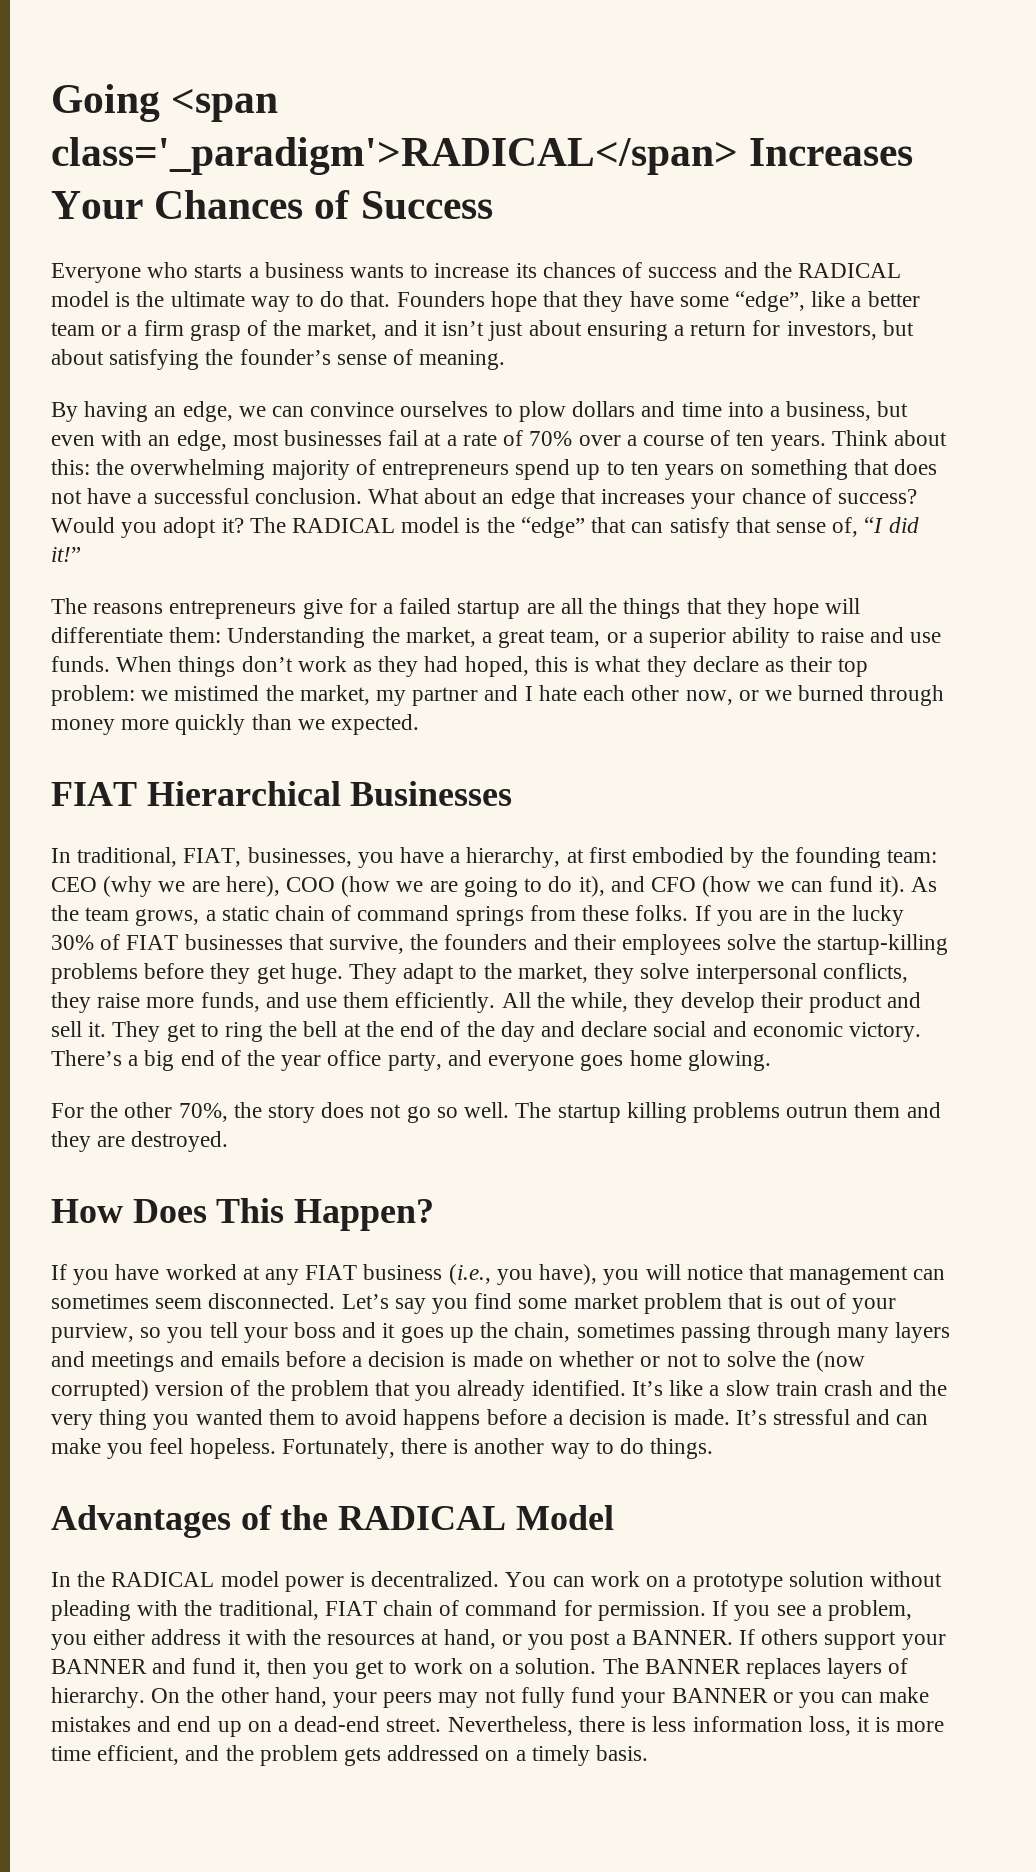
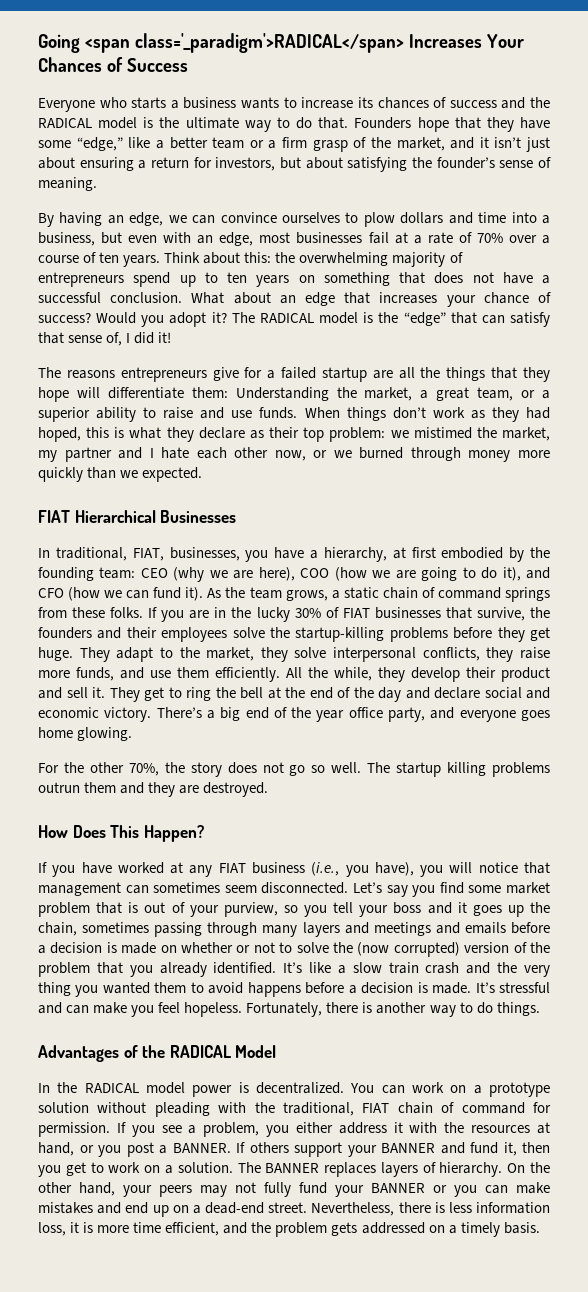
- Founders hope that they have some “edge”, like a better team or a firm grasp of the market, and it isn’t just about ensuring a return for investors, but about satisfying the founder’s sense of meaning.
+ Founders hope that they have some “edge,” like a better team or a firm grasp of the market, and it isn’t just about ensuring a return for investors, but about satisfying the founder’s sense of meaning.
- The RADICAL model is the “edge” that can satisfy that sense of, “I did it!”
+ The RADICAL model is the “edge” that can satisfy that sense of, I did it!

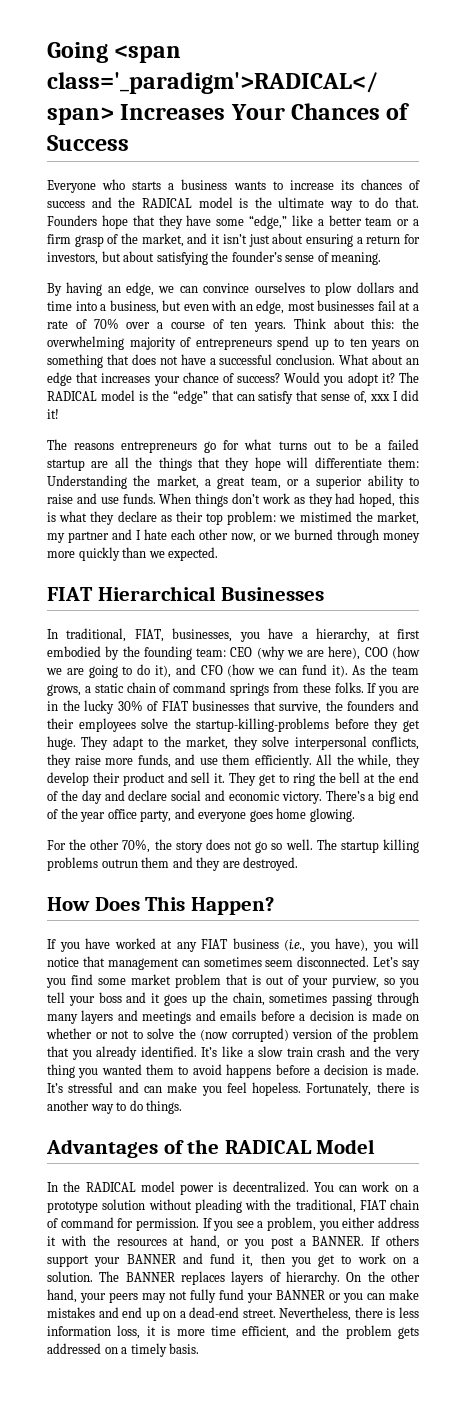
- The RADICAL model is the “edge” that can satisfy that sense of, I did it!
+ The RADICAL model is the “edge” that can satisfy that sense of, xxx I did it!
- The reasons entrepreneurs give for a failed startup are all the things that they hope will differentiate them: Understanding the market, a great team, or a superior ability to raise and use funds.
+ The reasons entrepreneurs go for what turns out to be a failed startup are all the things that they hope will differentiate them: Understanding the market, a great team, or a superior ability to raise and use funds.
- If you are in the lucky 30% of FIAT businesses that survive, the founders and their employees solve the startup-killing problems before they get huge.
+ If you are in the lucky 30% of FIAT businesses that survive, the founders and their employees solve the startup-killing-problems before they get huge.

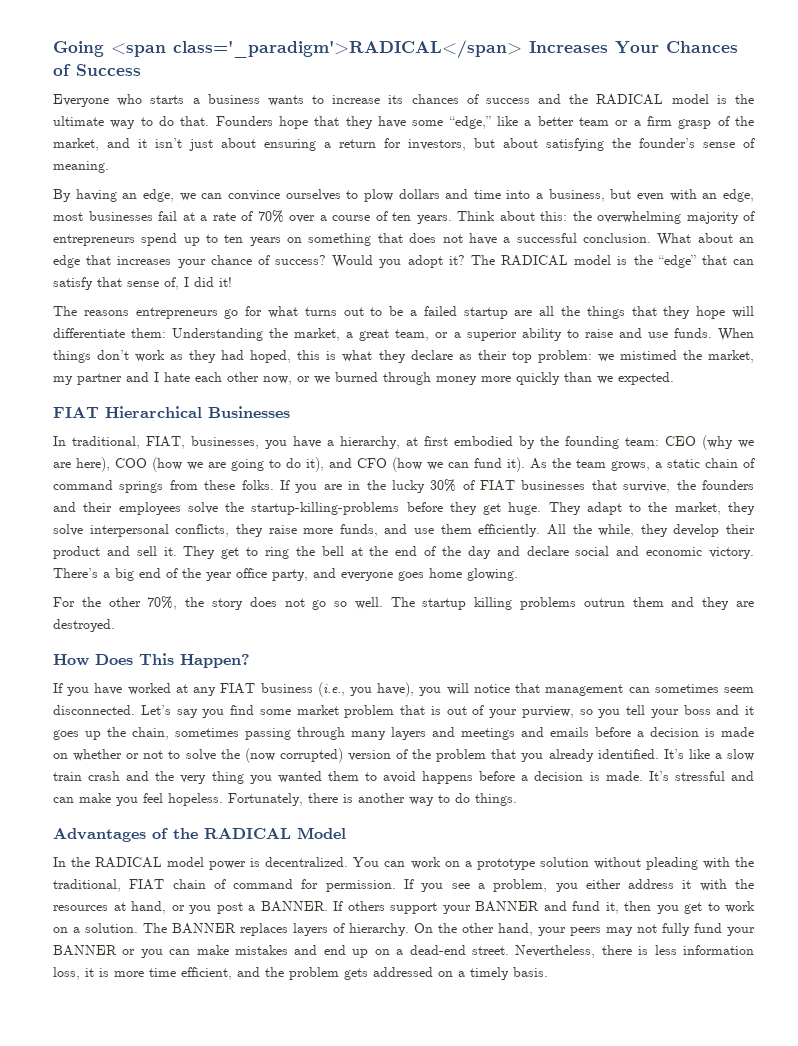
- The RADICAL model is the “edge” that can satisfy that sense of, xxx I did it!
+ The RADICAL model is the “edge” that can satisfy that sense of, I did it!

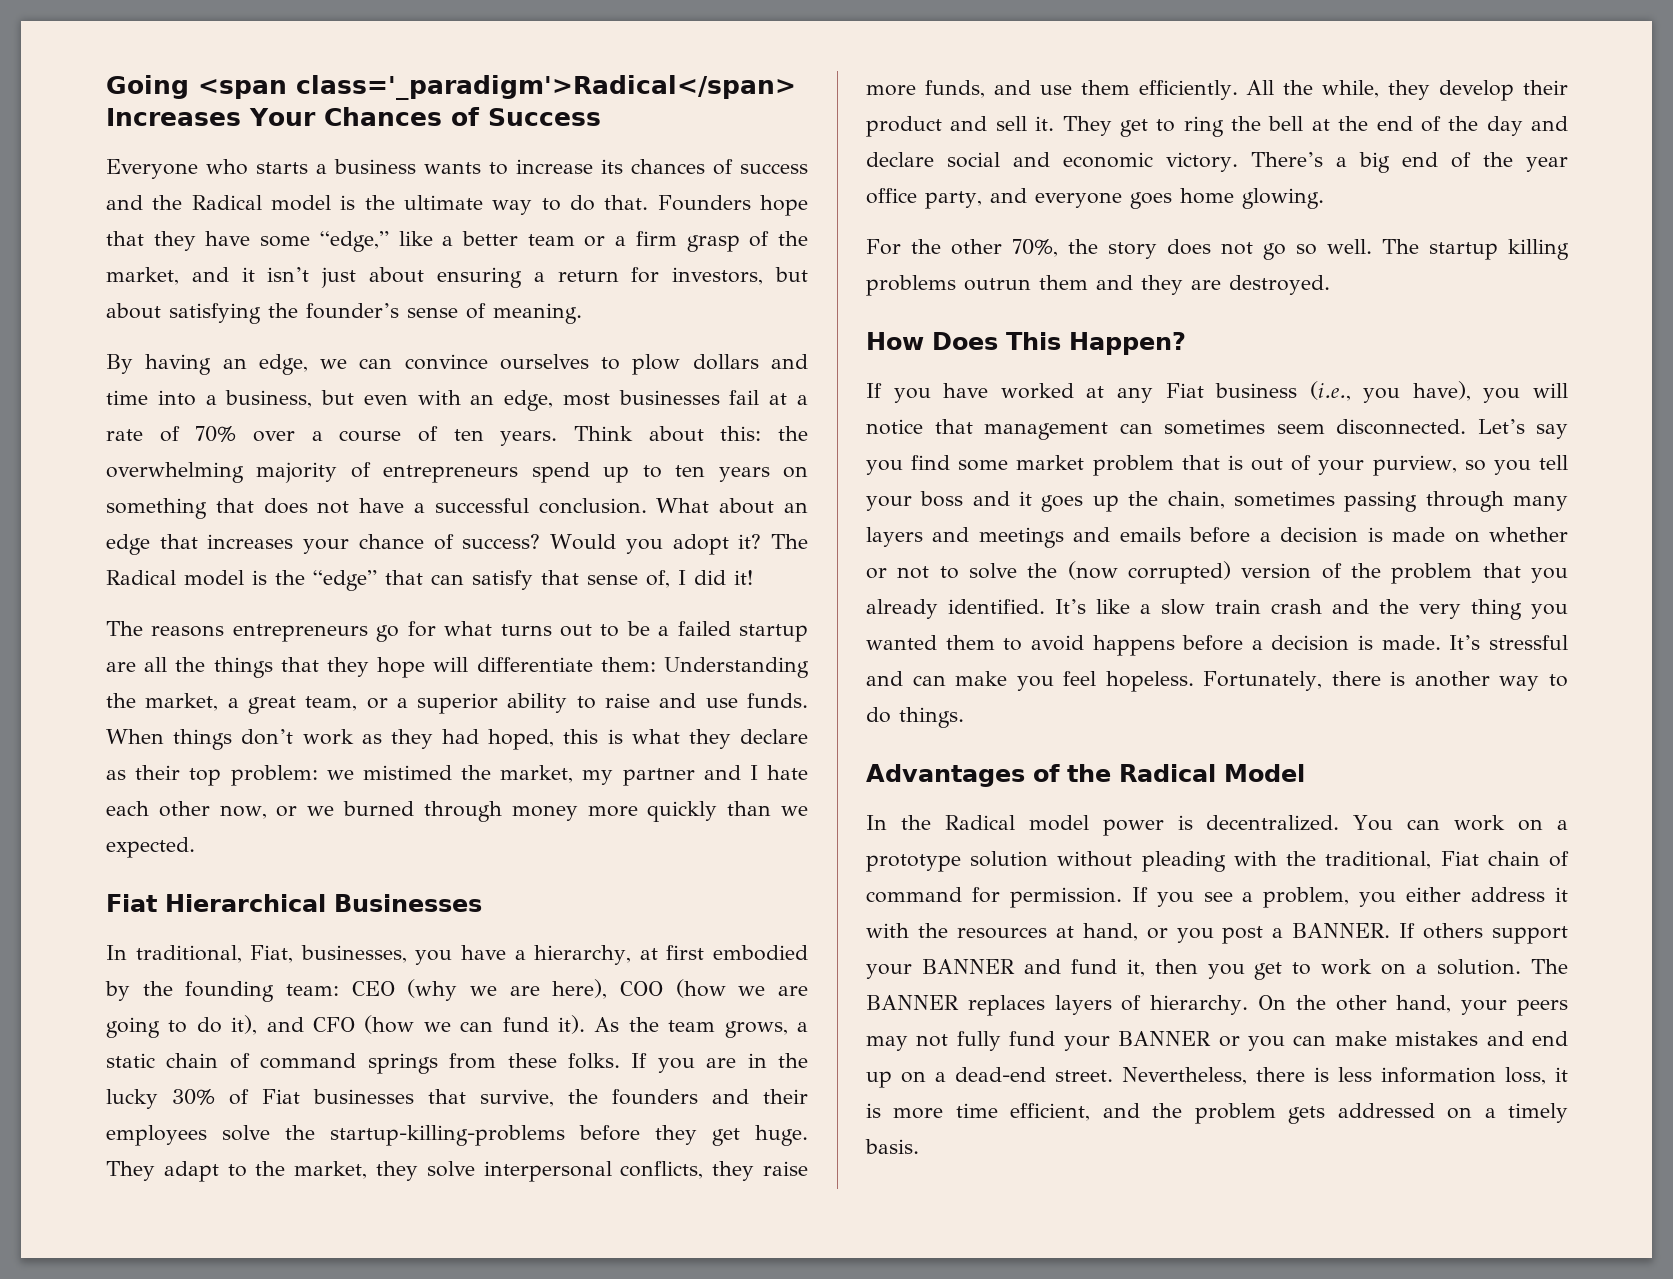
- Going <span class='_paradigm'>RADICAL</span> Increases Your Chances of Success
+ Going <span class='_paradigm'>Radical</span> Increases Your Chances of Success
- Everyone who starts a business wants to increase its chances of success and the RADICAL model is the ultimate way to do that.
+ Everyone who starts a business wants to increase its chances of success and the Radical model is the ultimate way to do that.
- The RADICAL model is the “edge” that can satisfy that sense of, I did it!
+ The Radical model is the “edge” that can satisfy that sense of, I did it!
- FIAT Hierarchical Businesses
+ Fiat Hierarchical Businesses
- In traditional, FIAT, businesses, you have a hierarchy, at first embodied by the founding team: CEO (why we are here), COO (how we are going to do it), and CFO (how we can fund it).
+ In traditional, Fiat, businesses, you have a hierarchy, at first embodied by the founding team: CEO (why we are here), COO (how we are going to do it), and CFO (how we can fund it).
- If you are in the lucky 30% of FIAT businesses that survive, the founders and their employees solve the startup-killing-problems before they get huge.
+ If you are in the lucky 30% of Fiat businesses that survive, the founders and their employees solve the startup-killing-problems before they get huge.
- If you have worked at any FIAT business (i.e., you have), you will notice that management can sometimes seem disconnected.
+ If you have worked at any Fiat business (i.e., you have), you will notice that management can sometimes seem disconnected.
- Advantages of the RADICAL Model
+ Advantages of the Radical Model
- In the RADICAL model power is decentralized.
+ In the Radical model power is decentralized.
- You can work on a prototype solution without pleading with the traditional, FIAT chain of command for permission.
+ You can work on a prototype solution without pleading with the traditional, Fiat chain of command for permission.

